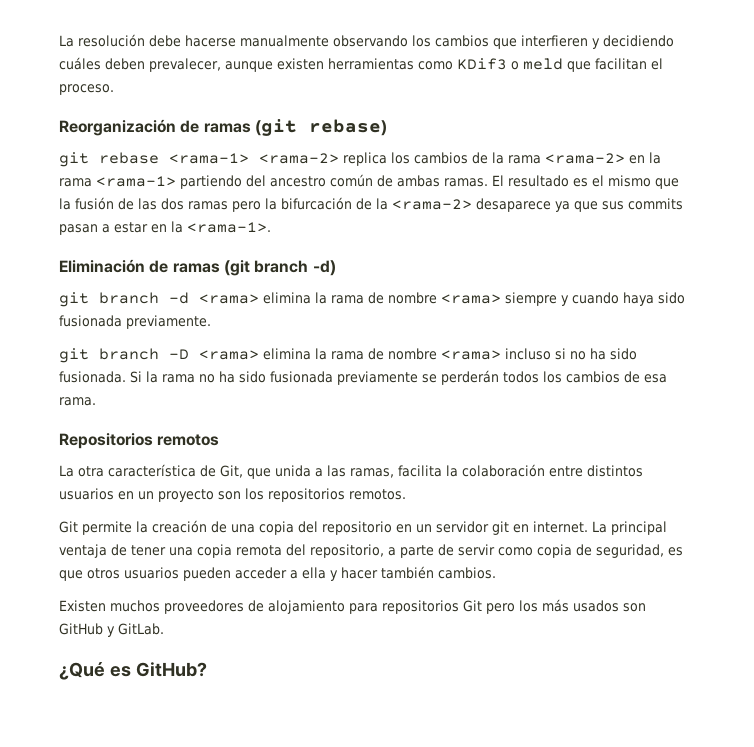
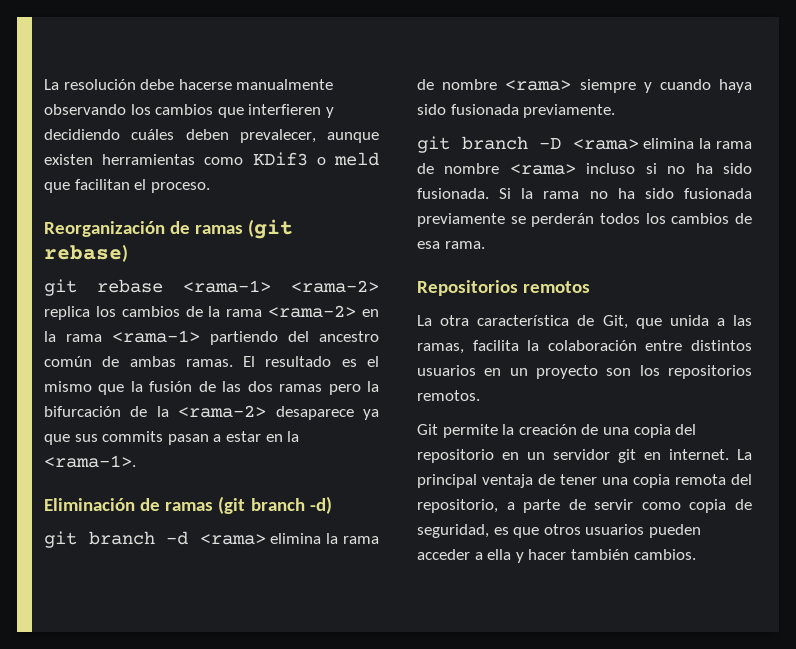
- Existen muchos proveedores de alojamiento para repositorios Git pero los más usados son GitHub y GitLab.
- ¿Qué es GitHub?

